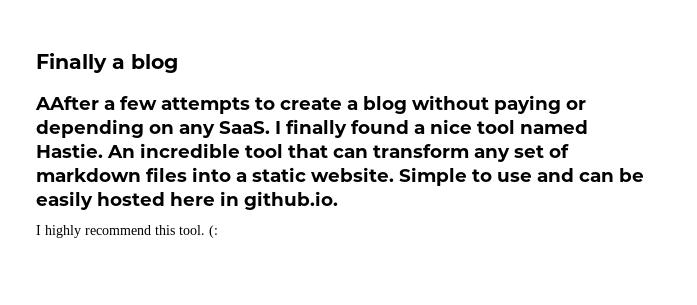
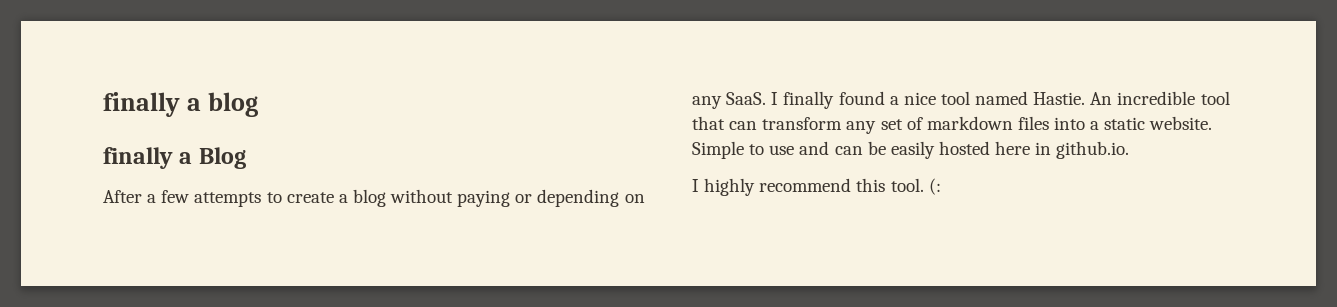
- Finally a blog
+ finally a blog
- AAfter a few attempts to create a blog without paying or depending on any SaaS.
+ finally a Blog
+ After a few attempts to create a blog without paying or depending on any SaaS.

